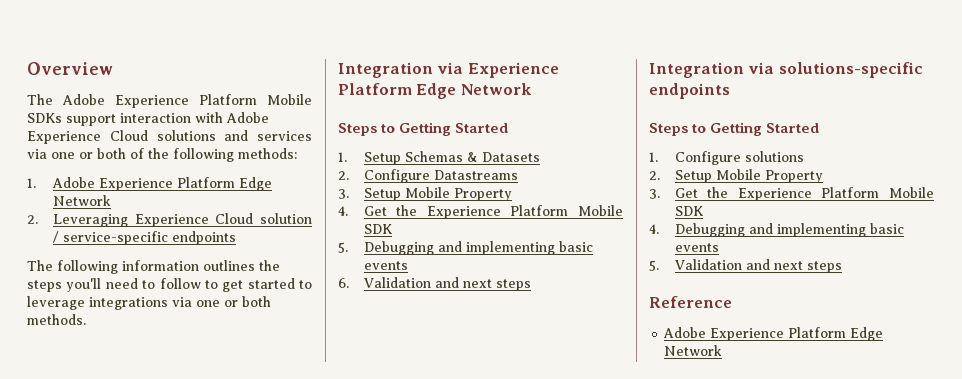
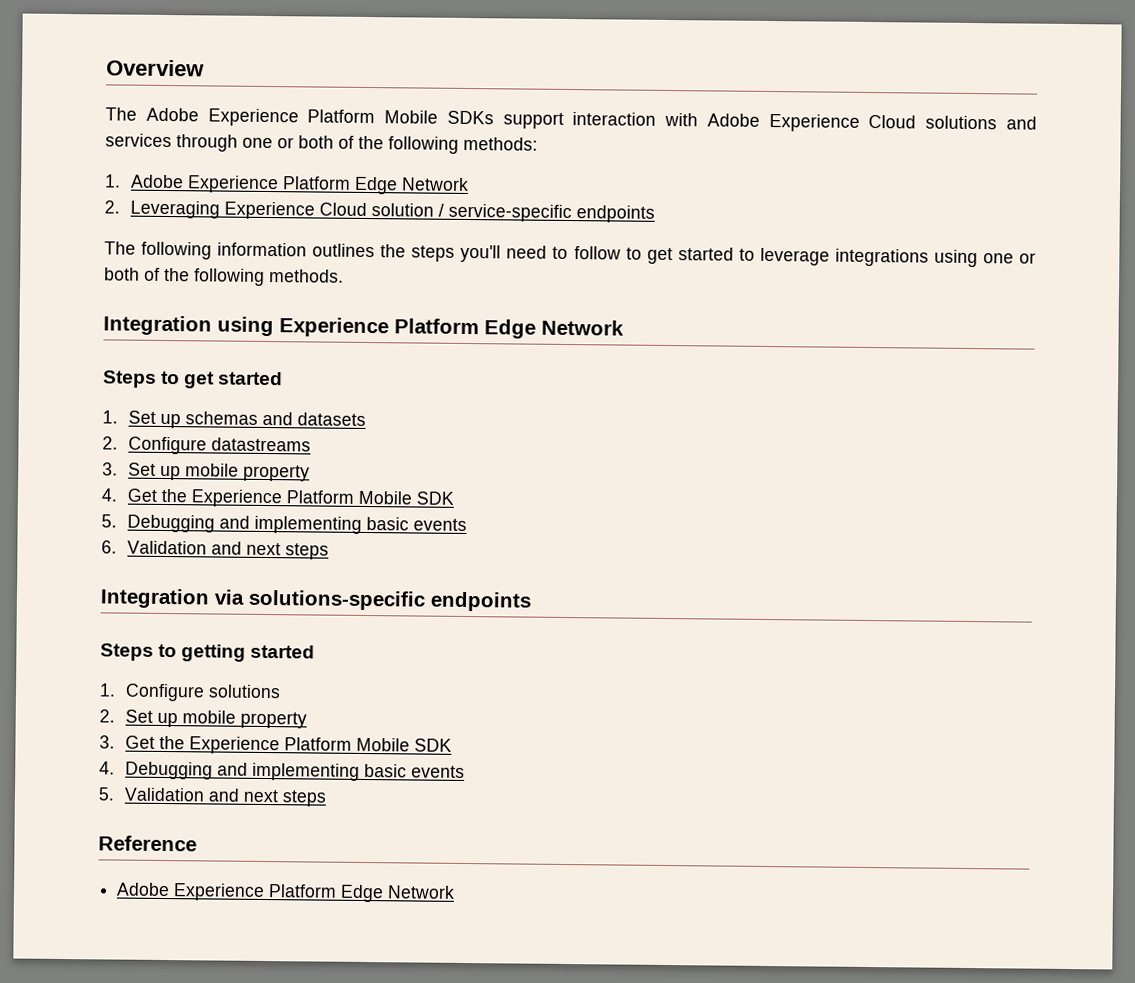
- The Adobe Experience Platform Mobile SDKs support interaction with Adobe Experience Cloud solutions and services via one or both of the following methods:
+ The Adobe Experience Platform Mobile SDKs support interaction with Adobe Experience Cloud solutions and services through one or both of the following methods:
- The following information outlines the steps you'll need to follow to get started to leverage integrations via one or both methods.
+ The following information outlines the steps you'll need to follow to get started to leverage integrations using one or both of the following methods.
- Integration via Experience Platform Edge Network
- Steps to Getting Started
- 1. Setup Schemas & Datasets
+ Integration using Experience Platform Edge Network
+ Steps to get started
+ 1. Set up schemas and datasets
- 2. Configure Datastreams
- 3. Setup Mobile Property
+ 2. Configure datastreams
+ 3. Set up mobile property
  Integration via solutions-specific endpoints
- Steps to Getting Started
+ Steps to getting started
- 2. Setup Mobile Property
+ 2. Set up mobile property

